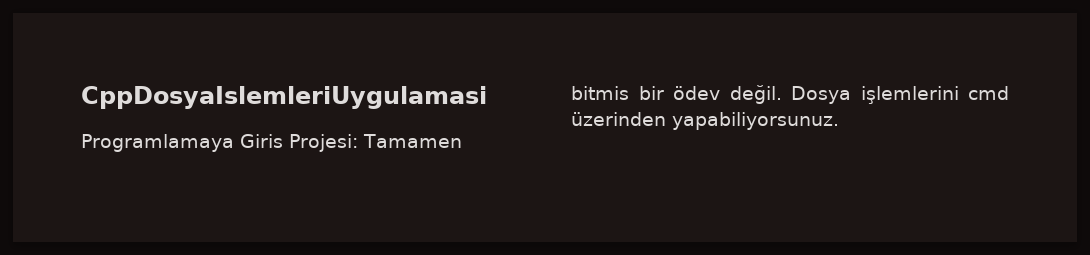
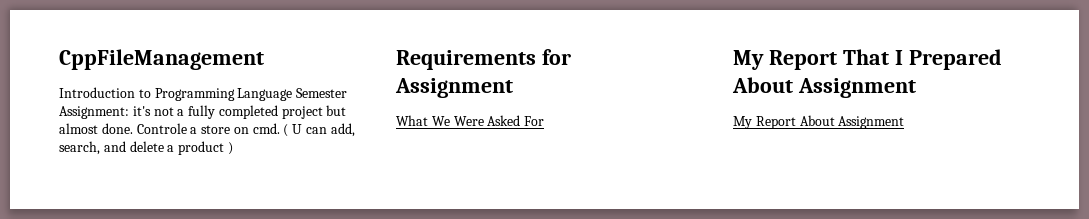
- CppDosyaIslemleriUygulamasi
- Programlamaya Giris Projesi: Tamamen bitmis bir ödev değil. Dosya işlemlerini cmd üzerinden yapabiliyorsunuz.
+ CppFileManagement
+ Introduction to Programming Language Semester Assignment: it's not a fully completed project but almost done. Controle a store on cmd. ( U can add, search, and delete a product )
+ Requirements for Assignment
+ What We Were Asked For
+ My Report That I Prepared About Assignment
+ My Report About Assignment

